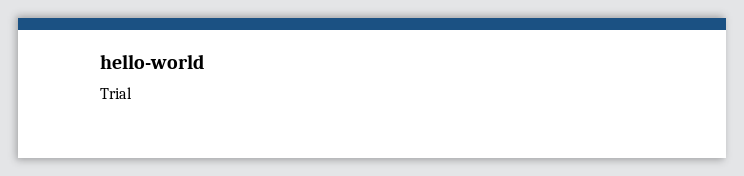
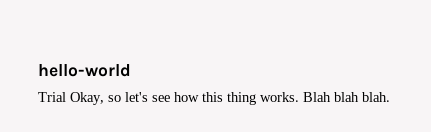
- Trial
+ Trial Okay, so let's see how this thing works. Blah blah blah.

